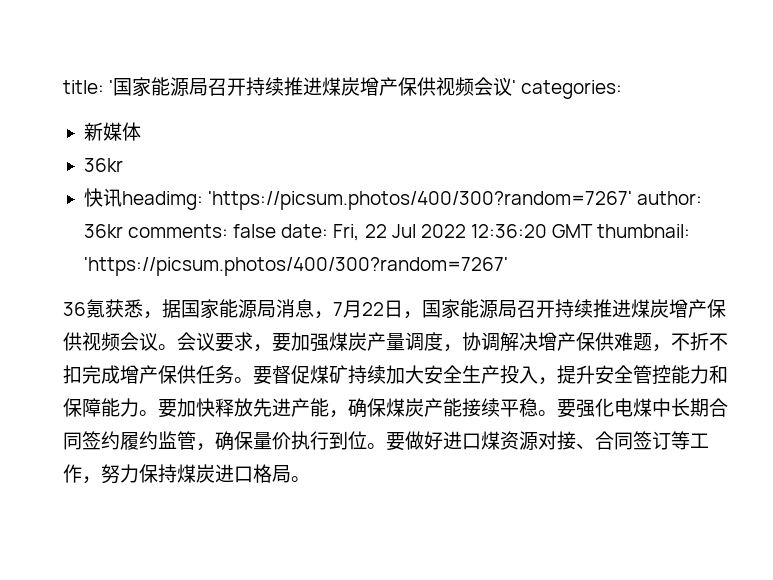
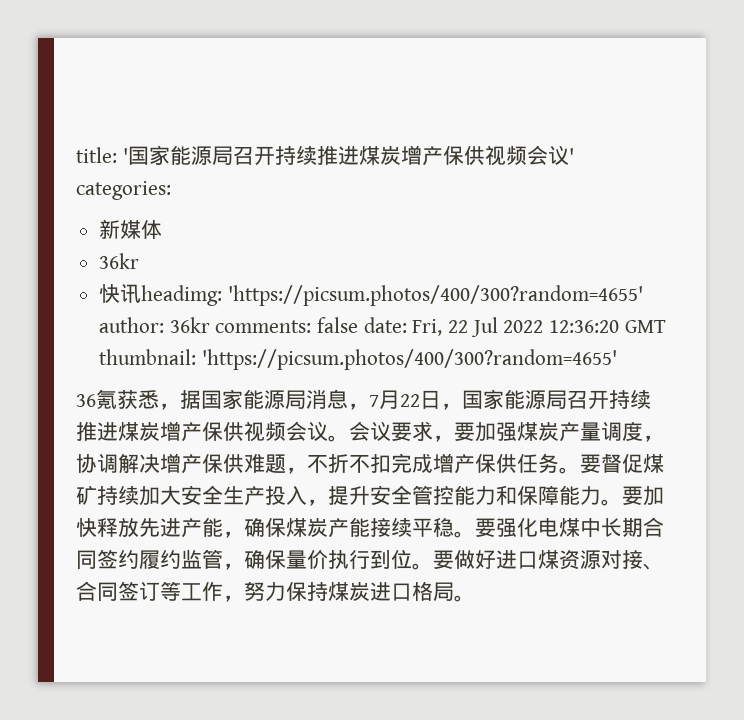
- 快讯headimg: 'https://picsum.photos/400/300?random=7267' author: 36kr comments: false date: Fri, 22 Jul 2022 12:36:20 GMT thumbnail: 'https://picsum.photos/400/300?random=7267'
+ 快讯headimg: 'https://picsum.photos/400/300?random=4655' author: 36kr comments: false date: Fri, 22 Jul 2022 12:36:20 GMT thumbnail: 'https://picsum.photos/400/300?random=4655'

